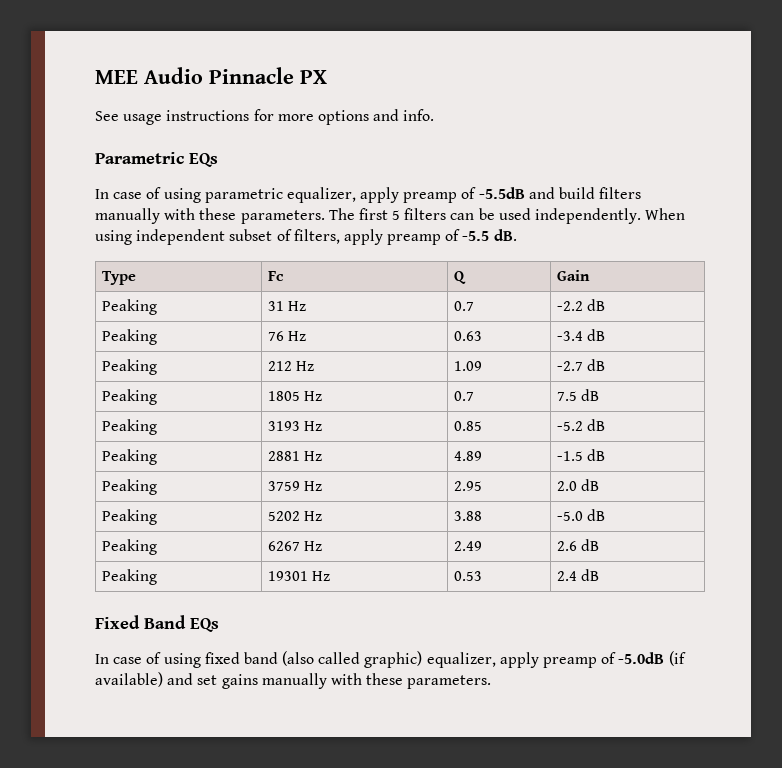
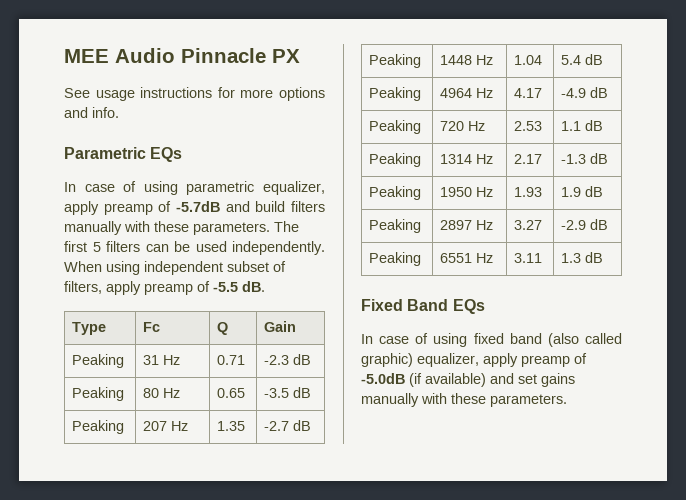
- In case of using parametric equalizer, apply preamp of -5.5dB and build filters manually with these parameters.
+ In case of using parametric equalizer, apply preamp of -5.7dB and build filters manually with these parameters.
- Peaking | 31 Hz | 0.7 | -2.2 dB
- Peaking | 76 Hz | 0.63 | -3.4 dB
- Peaking | 212 Hz | 1.09 | -2.7 dB
+ Peaking | 31 Hz | 0.71 | -2.3 dB
+ Peaking | 80 Hz | 0.65 | -3.5 dB
+ Peaking | 207 Hz | 1.35 | -2.7 dB
- Peaking | 1805 Hz | 0.7 | 7.5 dB
- Peaking | 3193 Hz | 0.85 | -5.2 dB
- Peaking | 2881 Hz | 4.89 | -1.5 dB
- Peaking | 3759 Hz | 2.95 | 2.0 dB
- Peaking | 5202 Hz | 3.88 | -5.0 dB
- Peaking | 6267 Hz | 2.49 | 2.6 dB
- Peaking | 19301 Hz | 0.53 | 2.4 dB
+ Peaking | 1448 Hz | 1.04 | 5.4 dB
+ Peaking | 4964 Hz | 4.17 | -4.9 dB
+ Peaking | 720 Hz | 2.53 | 1.1 dB
+ Peaking | 1314 Hz | 2.17 | -1.3 dB
+ Peaking | 1950 Hz | 1.93 | 1.9 dB
+ Peaking | 2897 Hz | 3.27 | -2.9 dB
+ Peaking | 6551 Hz | 3.11 | 1.3 dB

